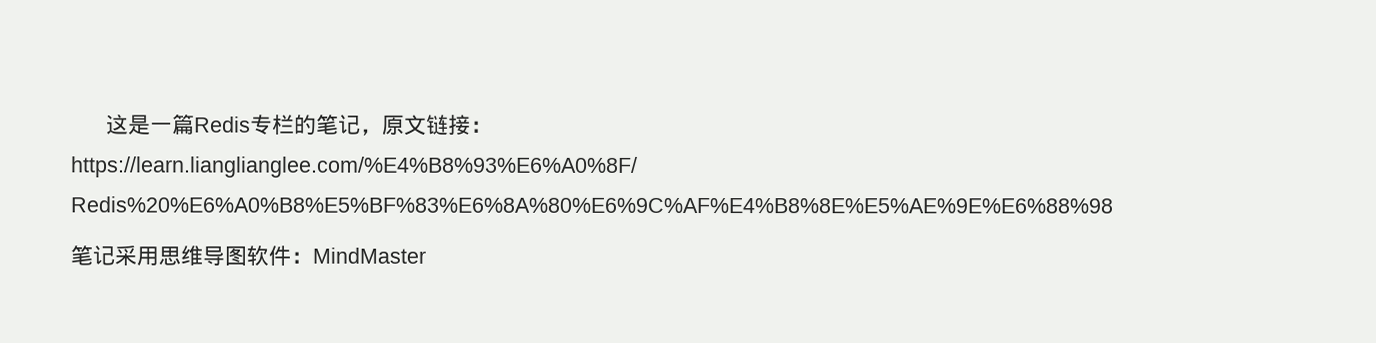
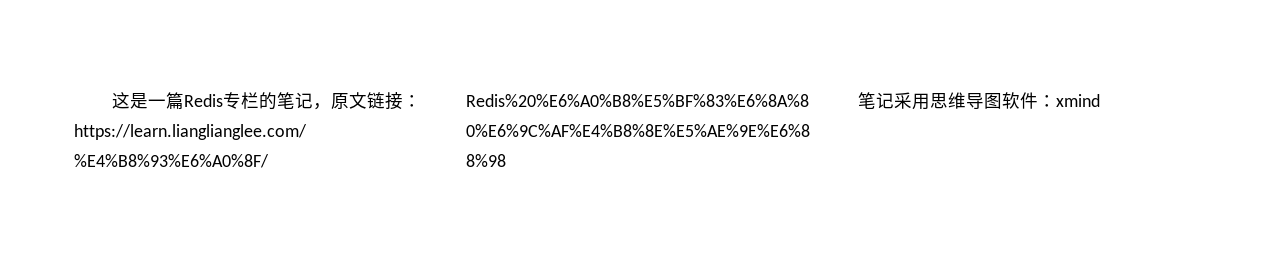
- 笔记采用思维导图软件：MindMaster
+ 笔记采用思维导图软件：xmind

